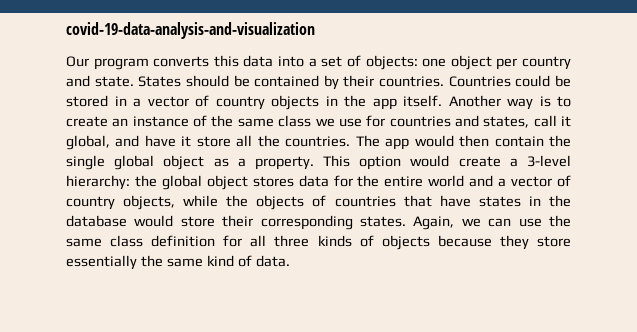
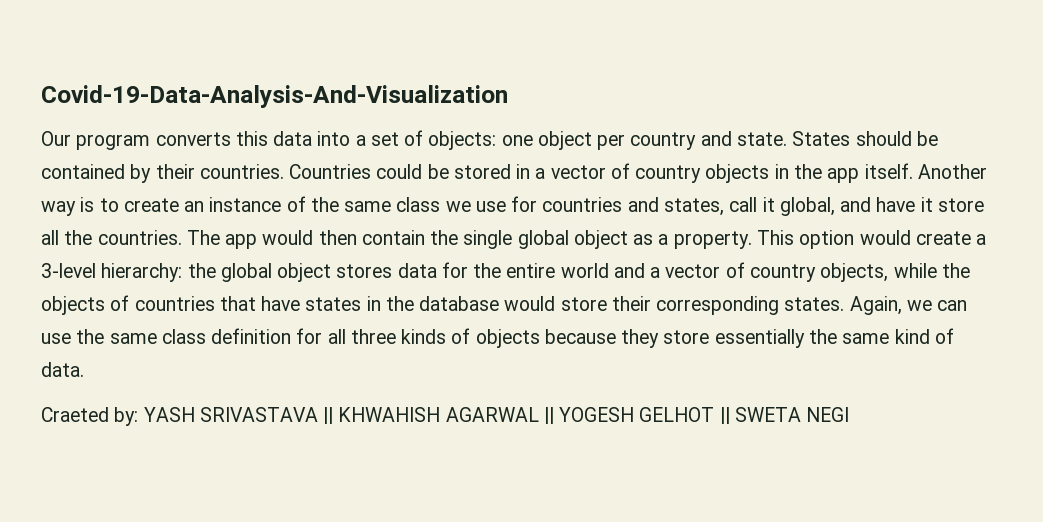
- covid-19-data-analysis-and-visualization
+ Covid-19-Data-Analysis-And-Visualization
+ Craeted by: YASH SRIVASTAVA || KHWAHISH AGARWAL || YOGESH GELHOT || SWETA NEGI

